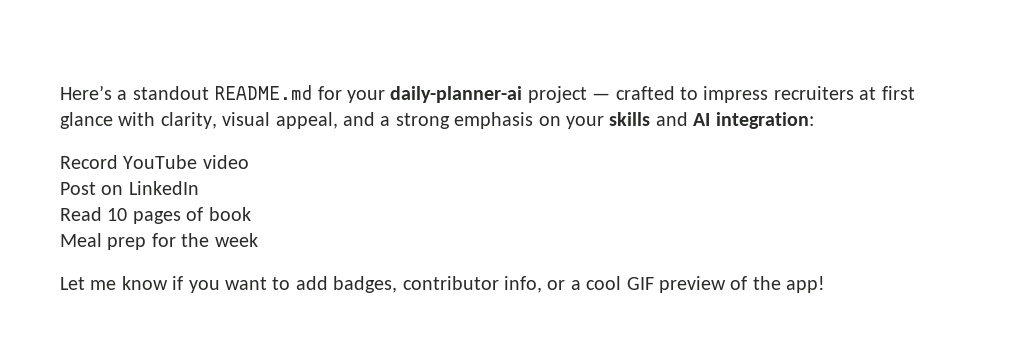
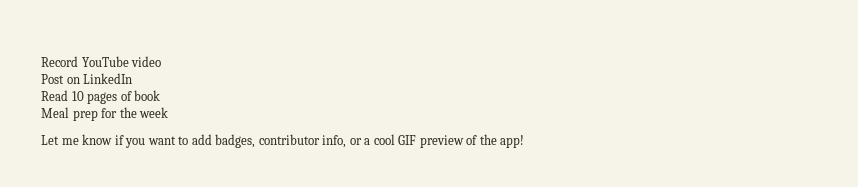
- Here’s a standout README.md for your daily-planner-ai project — crafted to impress recruiters at first glance with clarity, visual appeal, and a strong emphasis on your skills and AI integration:

